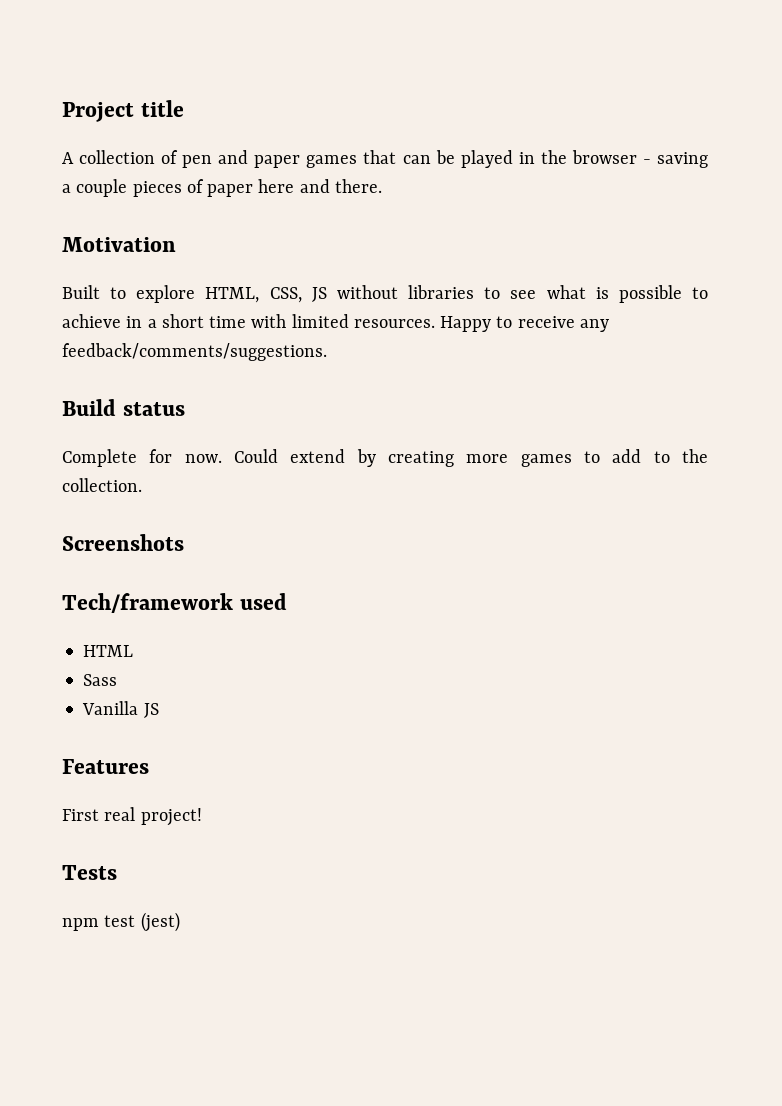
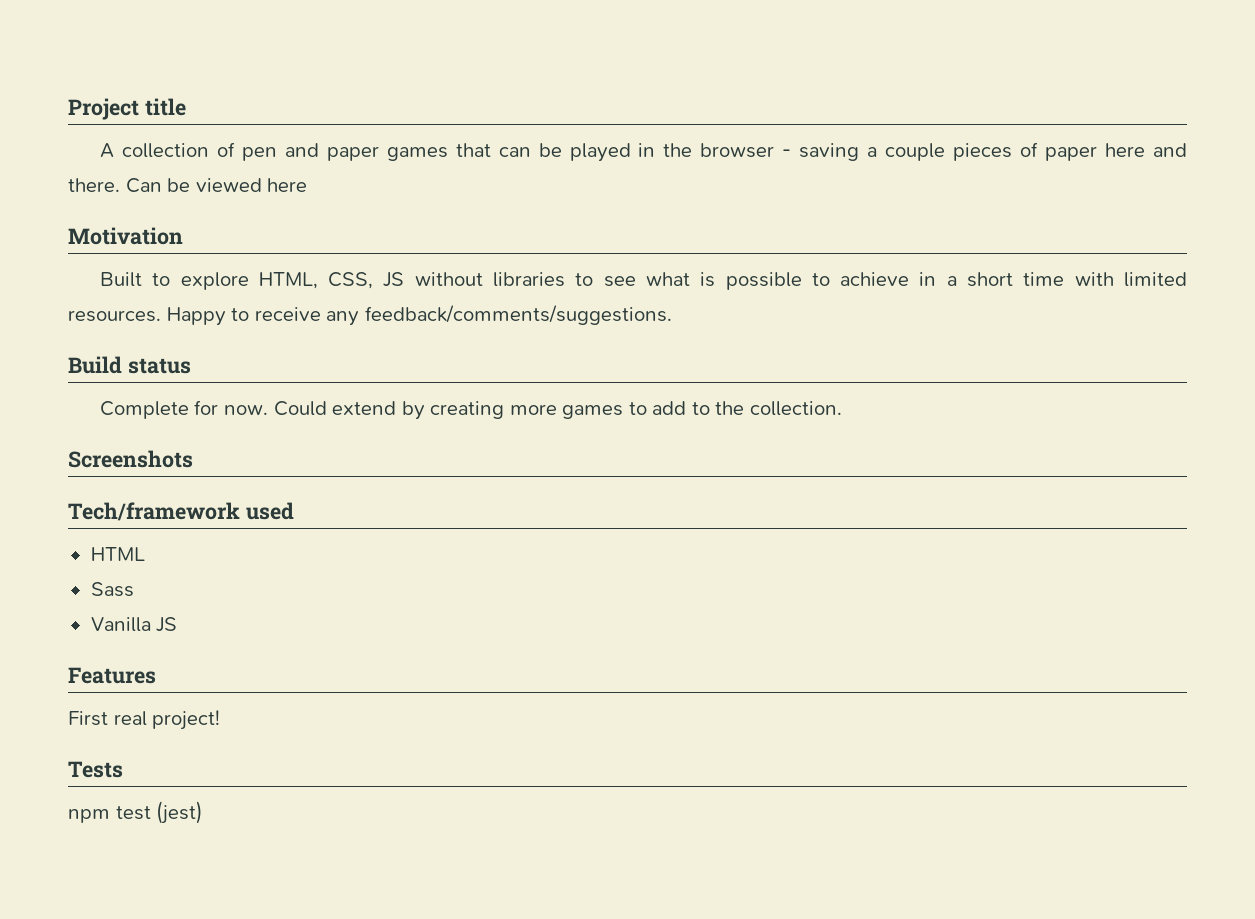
+ Can be viewed here

